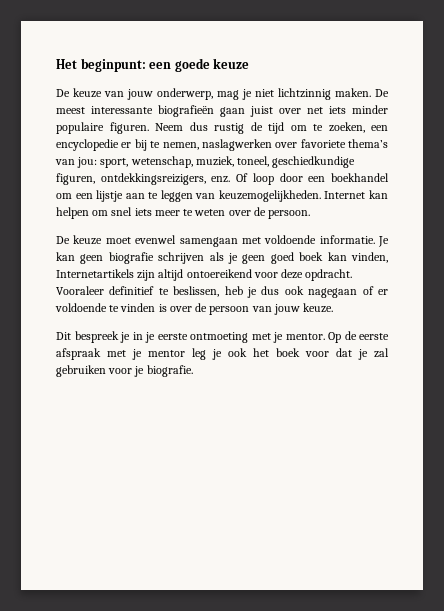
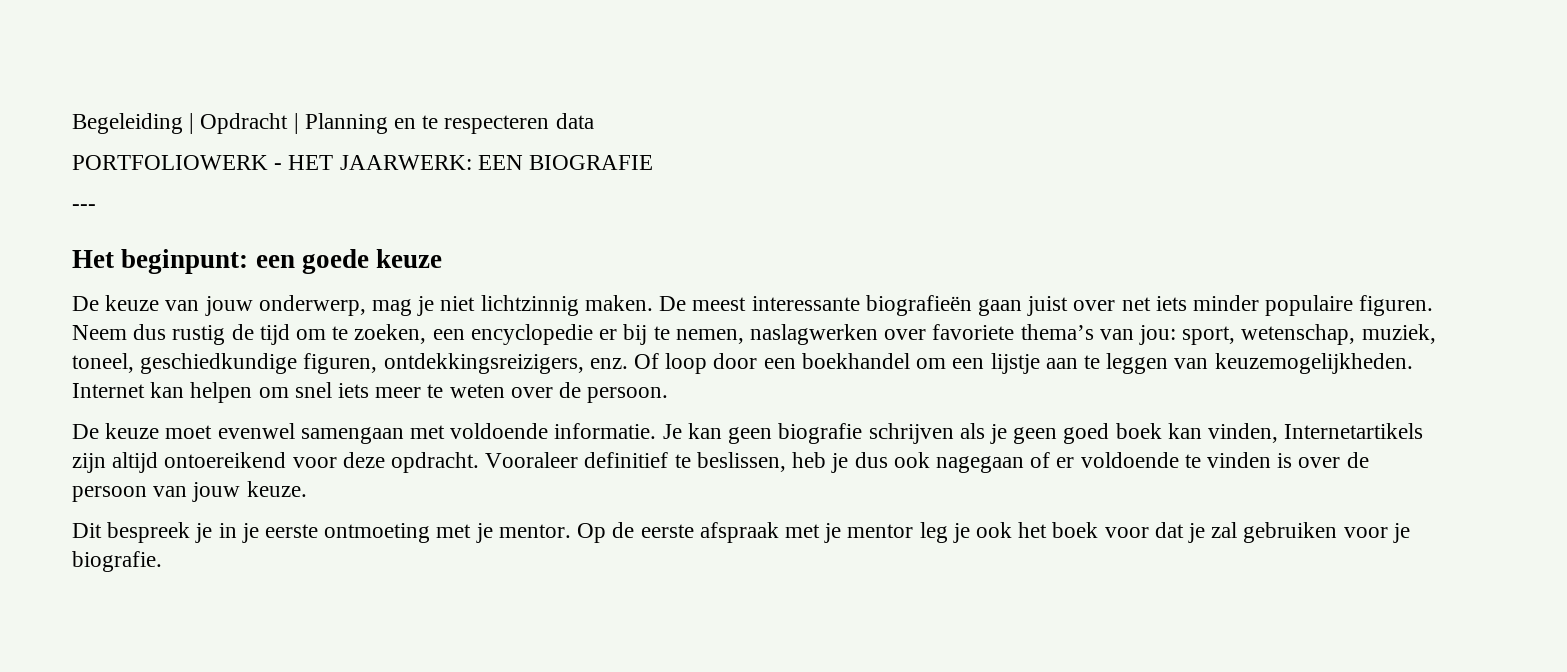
+ Begeleiding | Opdracht | Planning en te respecteren data
+ PORTFOLIOWERK - HET JAARWERK: EEN BIOGRAFIE
+ ---

